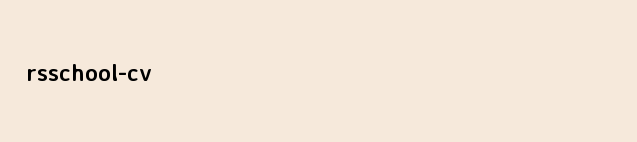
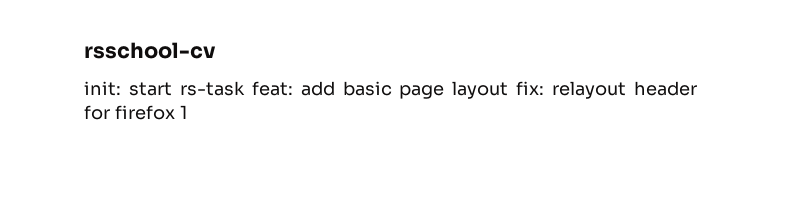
+ init: start rs-task feat: add basic page layout fix: relayout header for firefox 1

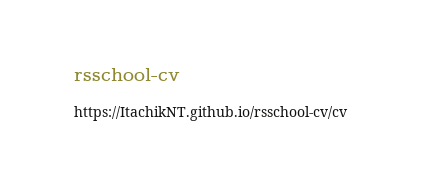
- init: start rs-task feat: add basic page layout fix: relayout header for firefox 1
+ https://ItachikNT.github.io/rsschool-cv/cv

